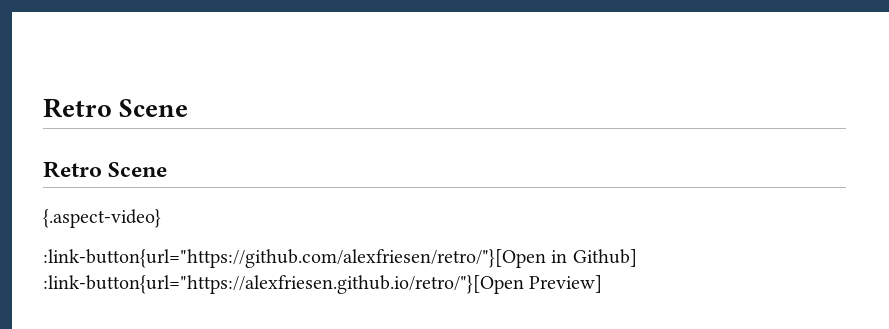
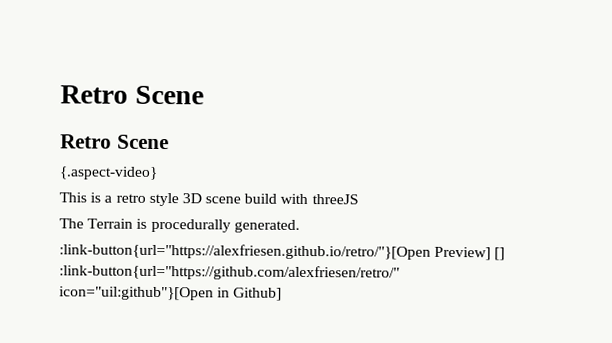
- :link-button{url="https://github.com/alexfriesen/retro/"}[Open in Github] :link-button{url="https://alexfriesen.github.io/retro/"}[Open Preview]
+ This is a retro style 3D scene build with threeJS
+ The Terrain is procedurally generated.
+ :link-button{url="https://alexfriesen.github.io/retro/"}[Open Preview] [] :link-button{url="https://github.com/alexfriesen/retro/" icon="uil:github"}[Open in Github]

